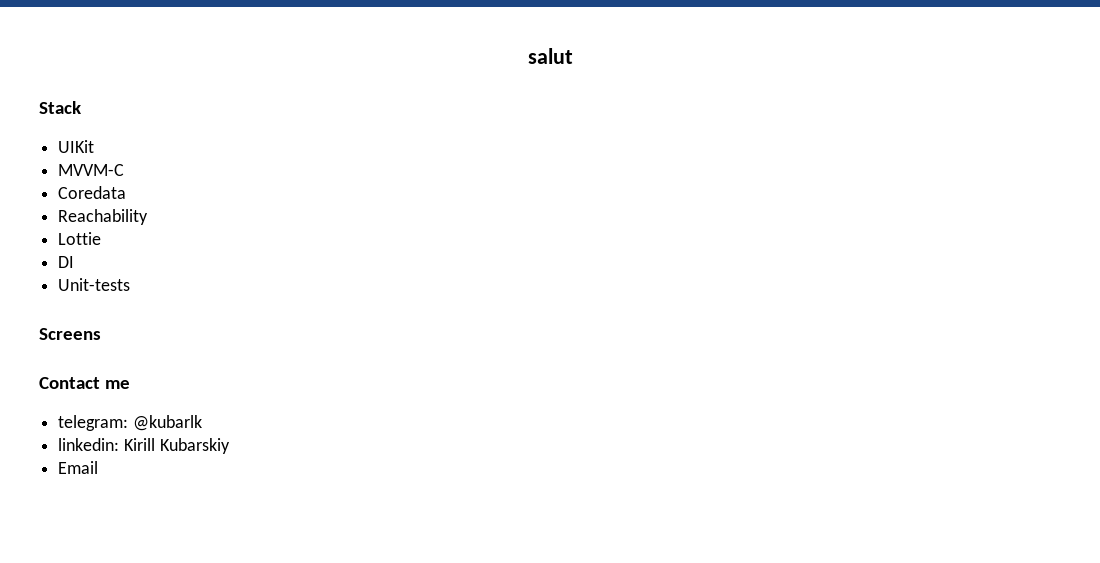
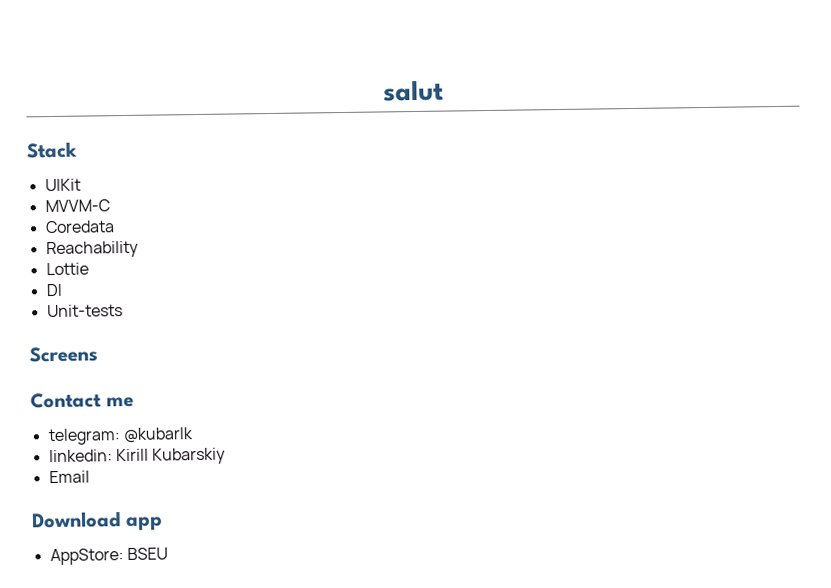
+ Download app
+ AppStore: BSEU

